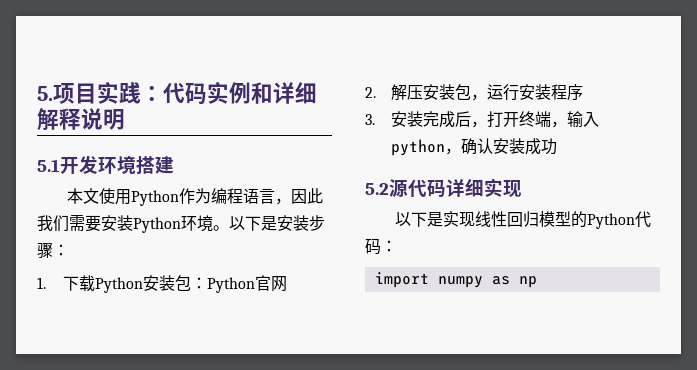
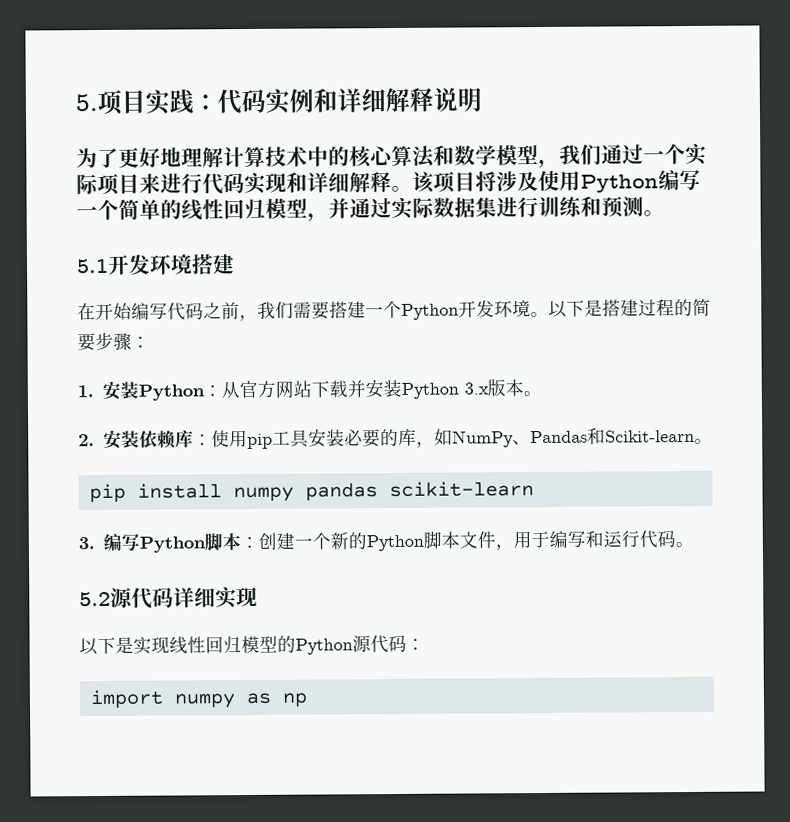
+ 为了更好地理解计算技术中的核心算法和数学模型，我们通过一个实际项目来进行代码实现和详细解释。该项目将涉及使用Python编写一个简单的线性回归模型，并通过实际数据集进行训练和预测。
  5.1开发环境搭建
- 本文使用Python作为编程语言，因此我们需要安装Python环境。以下是安装步骤：
- 1.下载Python安装包：Python官网
- 2.解压安装包，运行安装程序
- 3.安装完成后，打开终端，输入python，确认安装成功
+ 在开始编写代码之前，我们需要搭建一个Python开发环境。以下是搭建过程的简要步骤：
+ 1.安装Python：从官方网站下载并安装Python 3.x版本。
+ 2.安装依赖库：使用pip工具安装必要的库，如NumPy、Pandas和Scikit-learn。
+ pip install numpy pandas scikit-learn
+ 3.编写Python脚本：创建一个新的Python脚本文件，用于编写和运行代码。
- 以下是实现线性回归模型的Python代码：
+ 以下是实现线性回归模型的Python源代码：

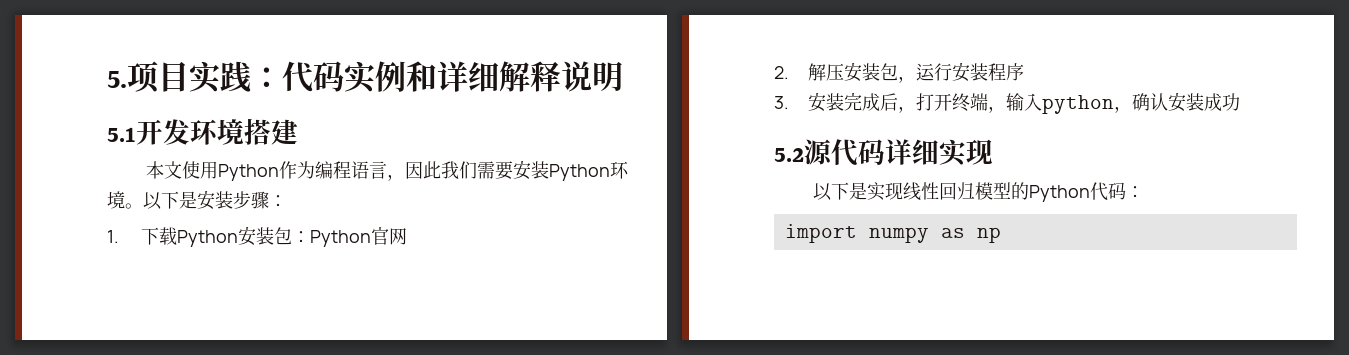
- 为了更好地理解计算技术中的核心算法和数学模型，我们通过一个实际项目来进行代码实现和详细解释。该项目将涉及使用Python编写一个简单的线性回归模型，并通过实际数据集进行训练和预测。
  5.1开发环境搭建
- 在开始编写代码之前，我们需要搭建一个Python开发环境。以下是搭建过程的简要步骤：
- 1.安装Python：从官方网站下载并安装Python 3.x版本。
- 2.安装依赖库：使用pip工具安装必要的库，如NumPy、Pandas和Scikit-learn。
- pip install numpy pandas scikit-learn
- 3.编写Python脚本：创建一个新的Python脚本文件，用于编写和运行代码。
+ 本文使用Python作为编程语言，因此我们需要安装Python环境。以下是安装步骤：
+ 1.下载Python安装包：Python官网
+ 2.解压安装包，运行安装程序
+ 3.安装完成后，打开终端，输入python，确认安装成功
- 以下是实现线性回归模型的Python源代码：
+ 以下是实现线性回归模型的Python代码：

